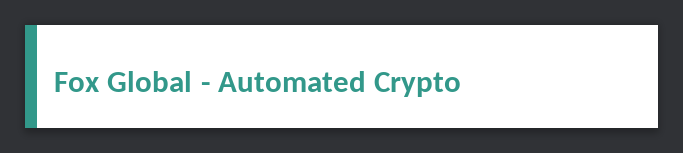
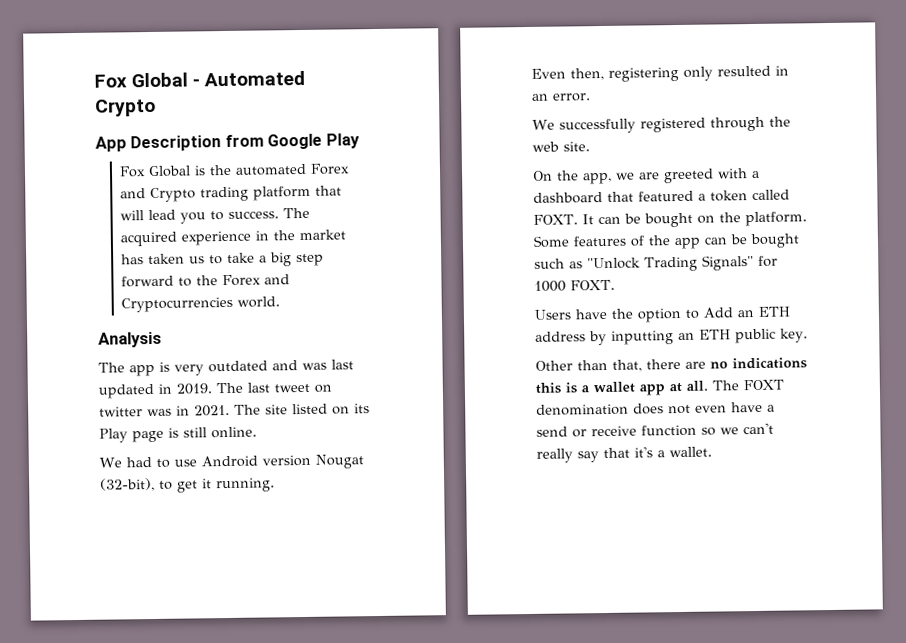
+ App Description from Google Play
+ Fox Global is the automated Forex and Crypto trading platform that will lead you to success. The acquired experience in the market has taken us to take a big step forward to the Forex and Cryptocurrencies world.
+ Analysis
+ The app is very outdated and was last updated in 2019. The last tweet on twitter was in 2021. The site listed on its Play page is still online.
+ We had to use Android version Nougat (32-bit), to get it running.
+ Even then, registering only resulted in an error.
+ We successfully registered through the web site.
+ On the app, we are greeted with a dashboard that featured a token called FOXT. It can be bought on the platform. Some features of the app can be bought such as "Unlock Trading Signals" for 1000 FOXT.
+ Users have the option to Add an ETH address by inputting an ETH public key.
+ Other than that, there are no indications this is a wallet app at all. The FOXT denomination does not even have a send or receive function so we can't really say that it's a wallet.

